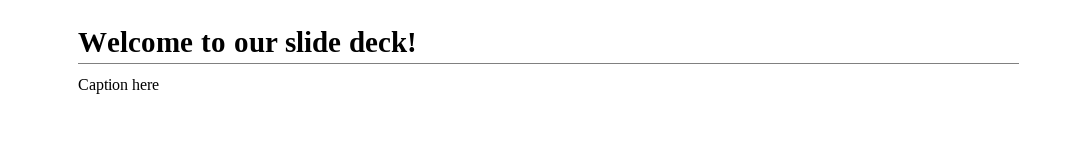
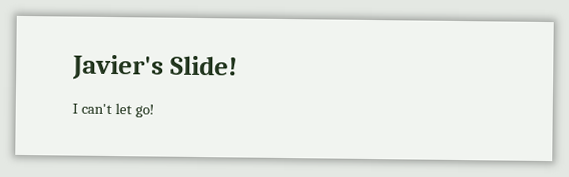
- Welcome to our slide deck!
- Caption here
+ Javier's Slide!
+ I can't let go!

